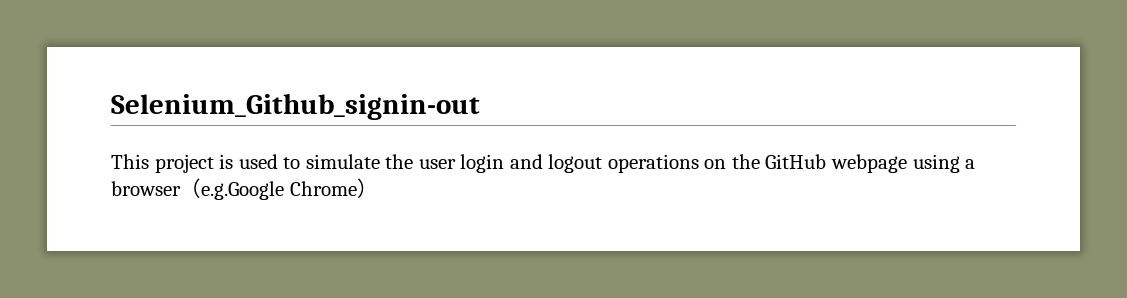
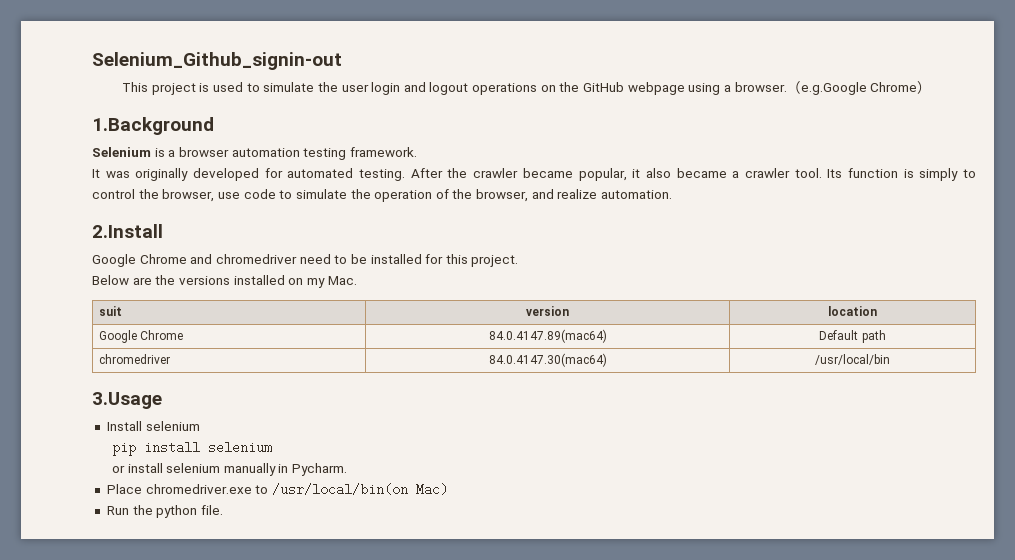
- This project is used to simulate the user login and logout operations on the GitHub webpage using a browser（e.g.Google Chrome）
+ This project is used to simulate the user login and logout operations on the GitHub webpage using a browser.（e.g.Google Chrome）
+ 1.Background
+ Selenium is a browser automation testing framework.
+ It was originally developed for automated testing. After the crawler became popular, it also became a crawler tool. Its function is simply to control the browser, use code to simulate the operation of the browser, and realize automation.
+ 2.Install
+ Google Chrome and chromedriver need to be installed for this project.
+ Below are the versions installed on my Mac.
+ suit | version | location
+ Google Chrome | 84.0.4147.89(mac64) | Default path
+ chromedriver | 84.0.4147.30(mac64) | /usr/local/bin
+ 3.Usage
+ Install selenium
+ pip install selenium
+ or install selenium manually in Pycharm.
+ Place chromedriver.exe to /usr/local/bin(on Mac)
+ Run the python file.

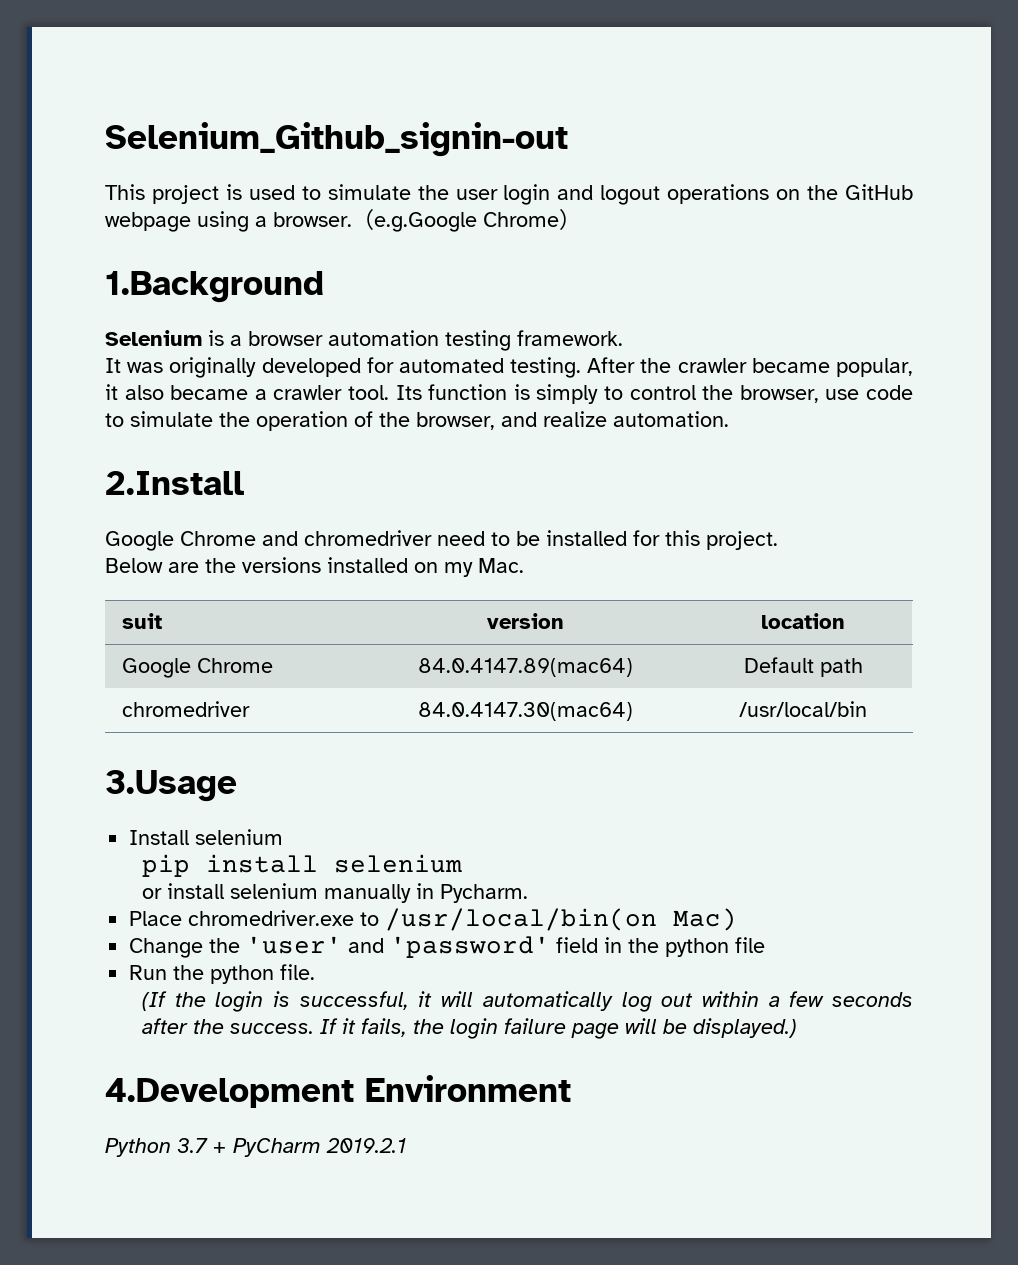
+ Change the 'user' and 'password' field in the python file
  Run the python file.
+ (If the login is successful, it will automatically log out within a few seconds after the success. If it fails, the login failure page will be displayed.)
+ 4.Development Environment
+ Python 3.7 + PyCharm 2019.2.1

